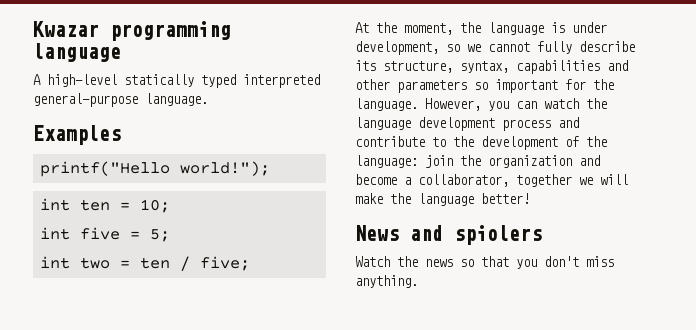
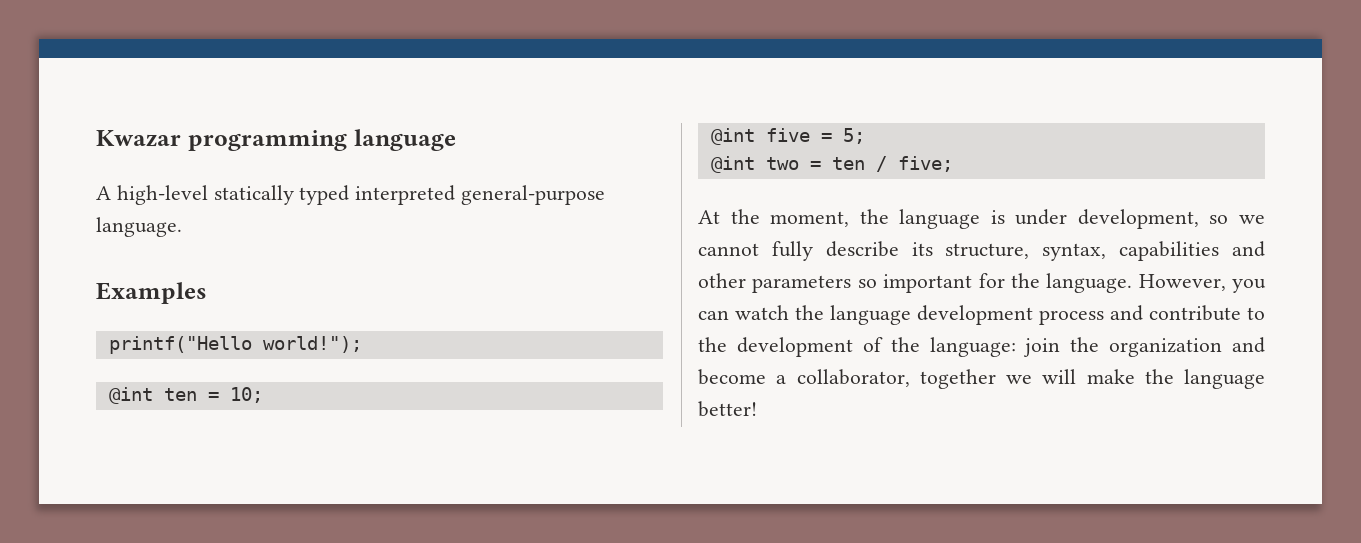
- int ten = 10;
+ @int ten = 10;
- int five = 5;
+ @int five = 5;
- int two = ten / five;
+ @int two = ten / five;
- News and spiolers
- Watch the news so that you don't miss anything.

